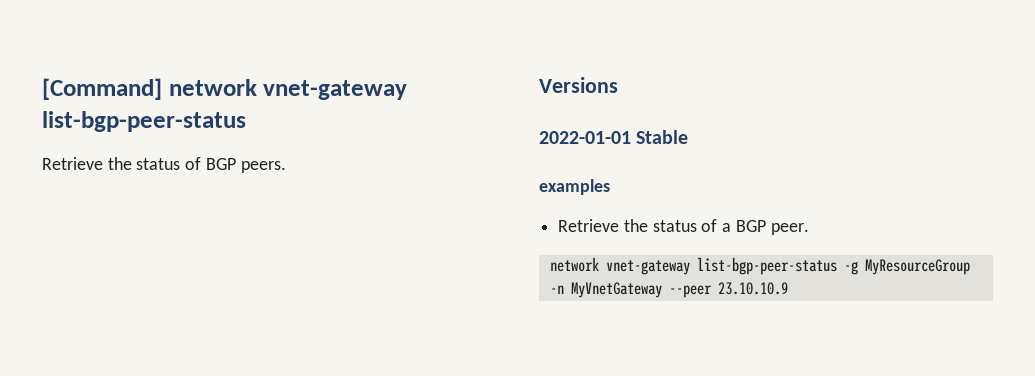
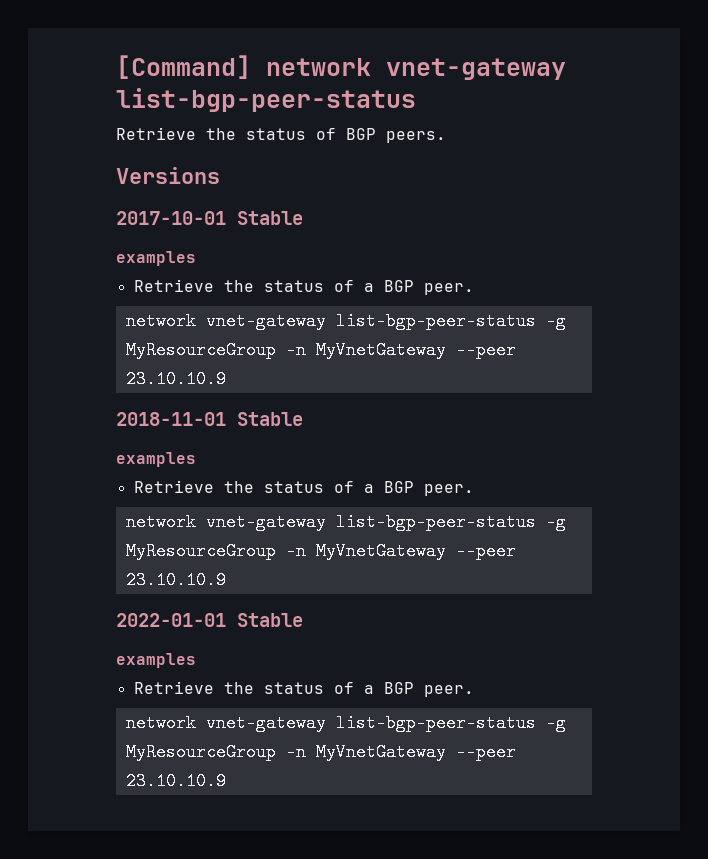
+ 2017-10-01 Stable
+ examples
+ Retrieve the status of a BGP peer.
+ network vnet-gateway list-bgp-peer-status -g MyResourceGroup -n MyVnetGateway --peer 23.10.10.9
+ 2018-11-01 Stable
+ examples
+ Retrieve the status of a BGP peer.
+ network vnet-gateway list-bgp-peer-status -g MyResourceGroup -n MyVnetGateway --peer 23.10.10.9

